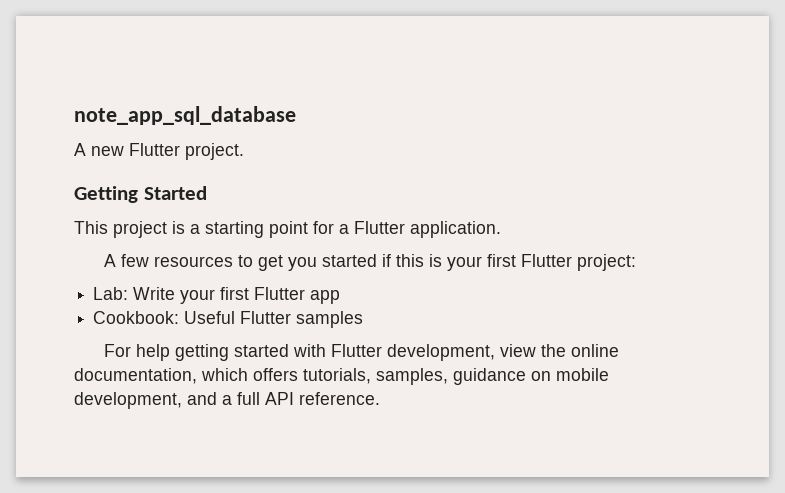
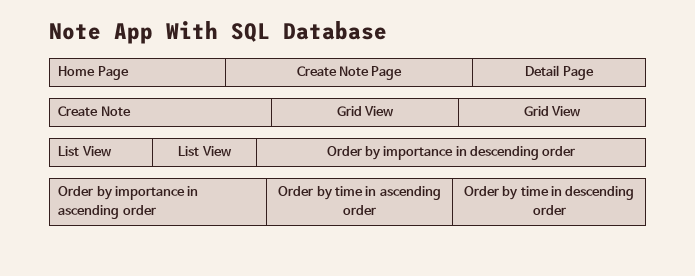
- note_app_sql_database
- A new Flutter project.
- Getting Started
- This project is a starting point for a Flutter application.
- A few resources to get you started if this is your first Flutter project:
- Lab: Write your first Flutter app
- Cookbook: Useful Flutter samples
- For help getting started with Flutter development, view the online documentation, which offers tutorials, samples, guidance on mobile development, and a full API reference.
+ Note App With SQL Database
+ Home Page | Create Note Page | Detail Page
+ Create Note | Grid View | Grid View
+ List View | List View | Order by importance in descending order
+ Order by importance in ascending order | Order by time in ascending order | Order by time in descending order

